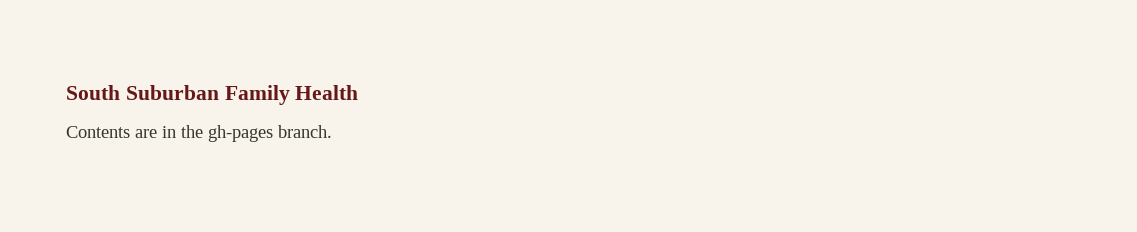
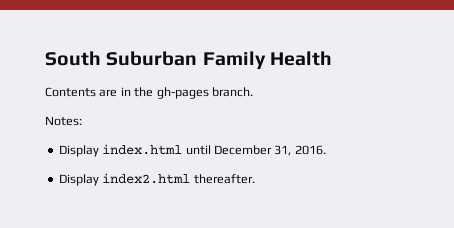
+ Notes:
+ Display index.html until December 31, 2016.
+ Display index2.html thereafter.

